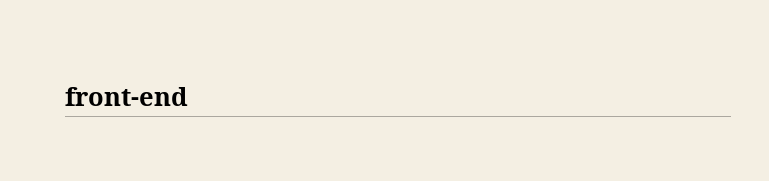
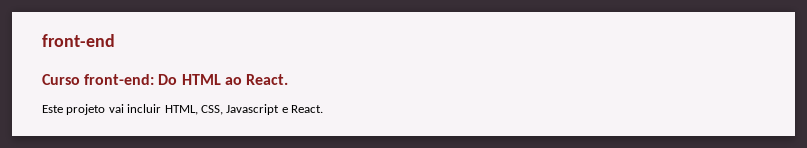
+ Curso front-end: Do HTML ao React.
+ Este projeto vai incluir HTML, CSS, Javascript e React.

